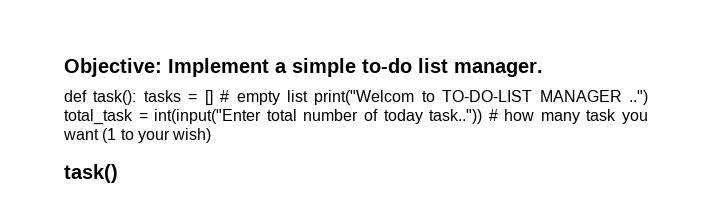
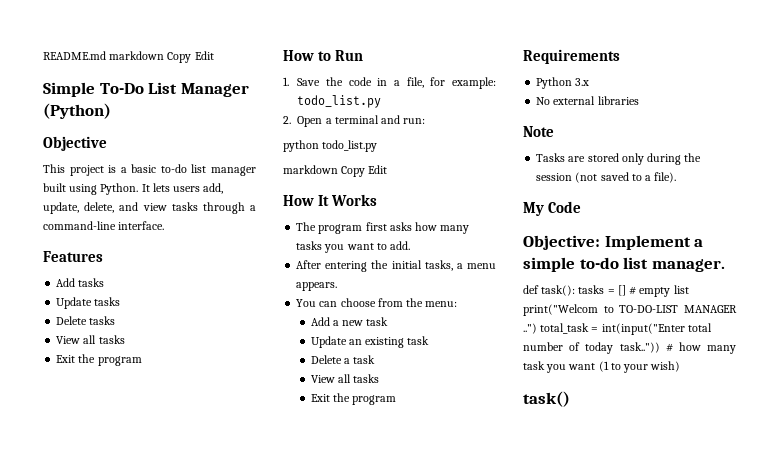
+ README.md markdown Copy Edit
+ Simple To-Do List Manager (Python)
+ Objective
+ This project is a basic to-do list manager built using Python. It lets users add, update, delete, and view tasks through a command-line interface.
+ Features
+ Add tasks
+ Update tasks
+ Delete tasks
+ View all tasks
+ Exit the program
+ How to Run
+ 1. Save the code in a file, for example: todo_list.py
+ 2. Open a terminal and run:
+ python todo_list.py
+ markdown Copy Edit
+ How It Works
+ The program first asks how many tasks you want to add.
+ After entering the initial tasks, a menu appears.
+ You can choose from the menu:
+ Add a new task
+ Update an existing task
+ Delete a task
+ View all tasks
+ Exit the program
+ Requirements
+ Python 3.x
+ No external libraries
+ Note
+ Tasks are stored only during the session (not saved to a file).
+ My Code

